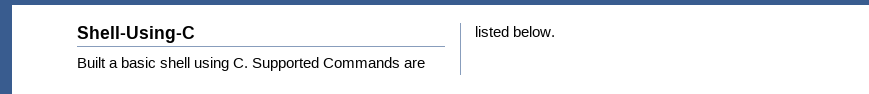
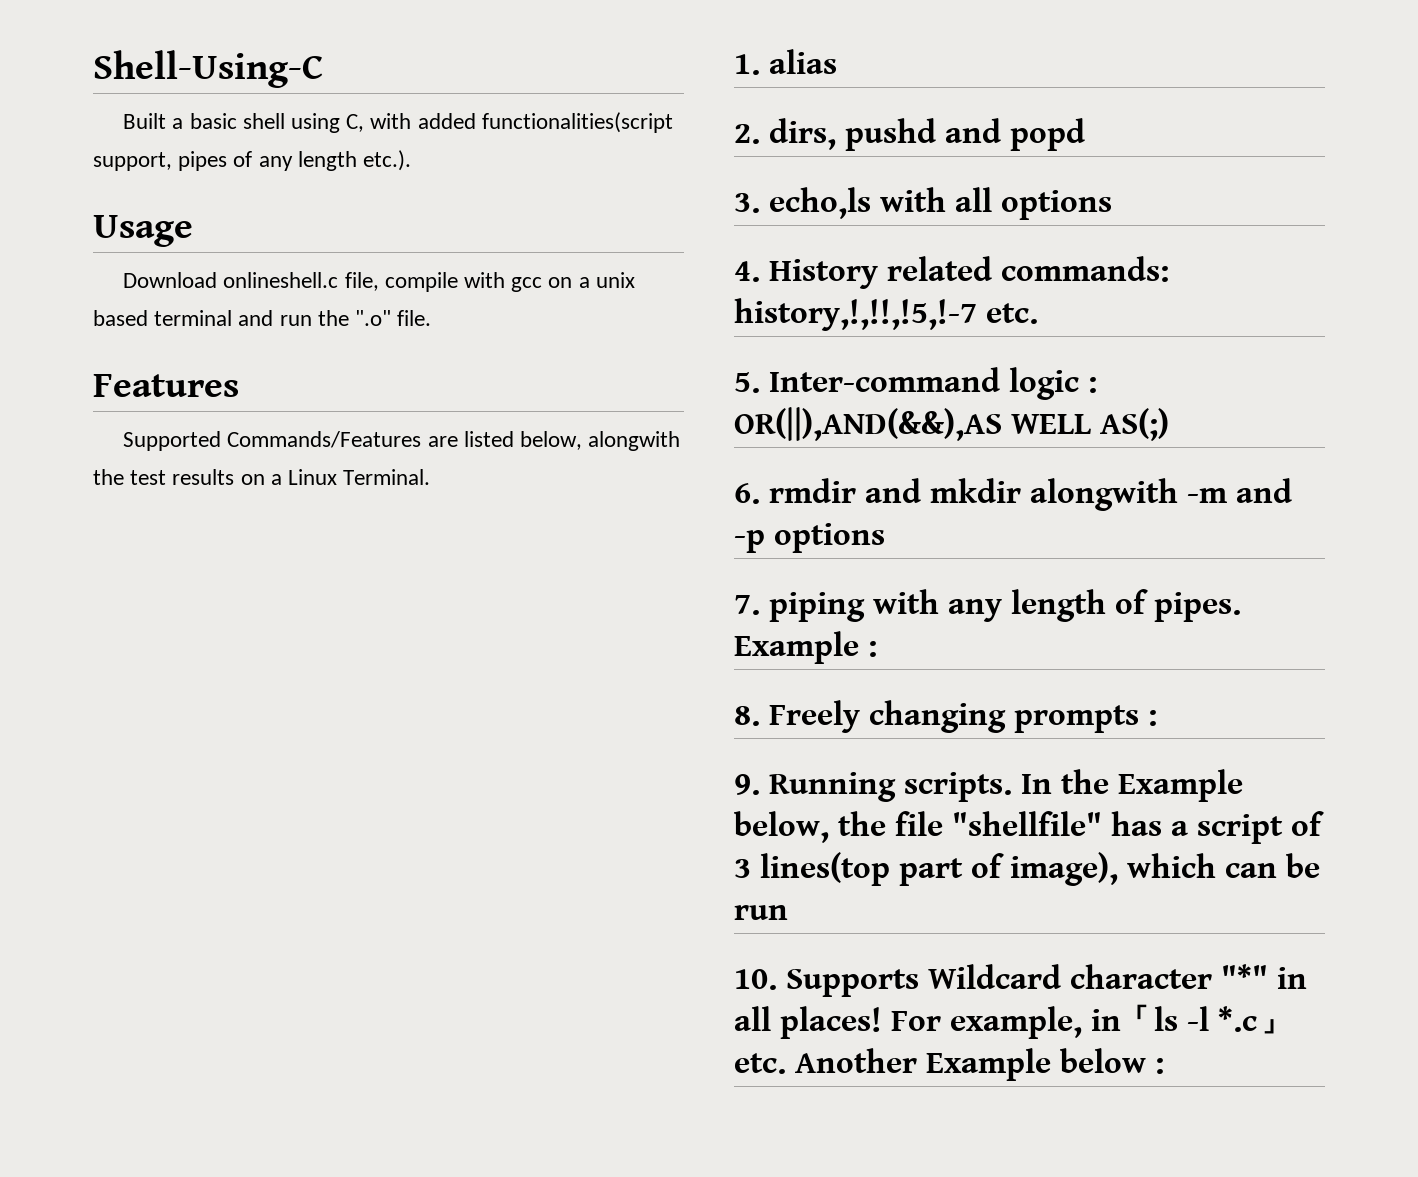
- Built a basic shell using C. Supported Commands are listed below.
+ Built a basic shell using C, with added functionalities(script support, pipes of any length etc.).
+ Usage
+ Download onlineshell.c file, compile with gcc on a unix based terminal and run the ".o" file.
+ Features
+ Supported Commands/Features are listed below, alongwith the test results on a Linux Terminal.
+ 1. alias
+ 2. dirs, pushd and popd
+ 3. echo,ls with all options
+ 4. History related commands: history,!,!!,!5,!-7 etc.
+ 5. Inter-command logic : OR(||),AND(&&),AS WELL AS(;)
+ 6. rmdir and mkdir alongwith -m and -p options
+ 7. piping with any length of pipes. Example :
+ 8. Freely changing prompts :
+ 9. Running scripts. In the Example below, the file "shellfile" has a script of 3 lines(top part of image), which can be run
+ 10. Supports Wildcard character "*" in all places! For example, in「ls -l *.c」etc. Another Example below :

